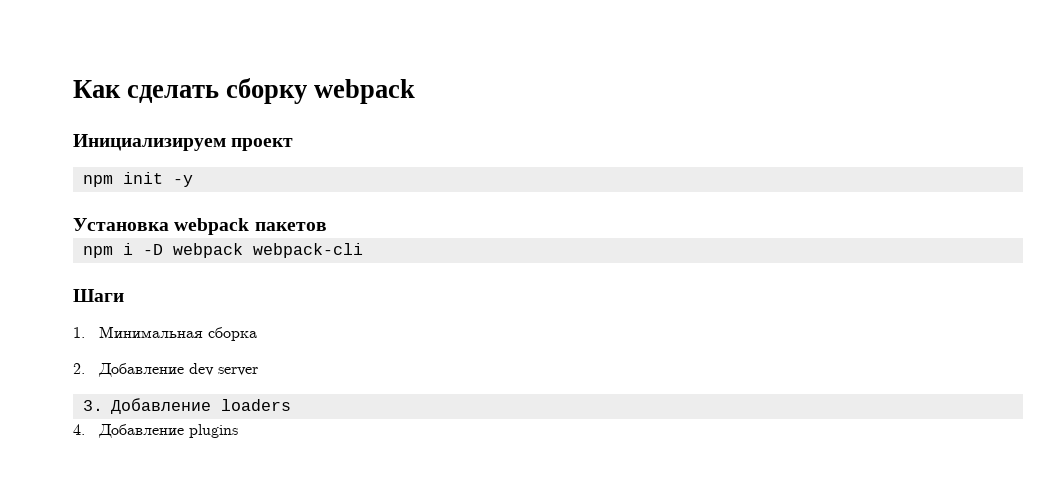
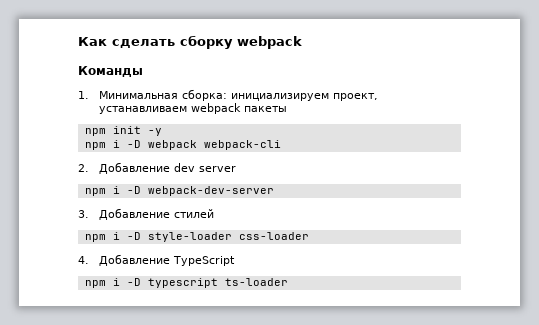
- Инициализируем проект
+ Команды
+ 1. Минимальная сборка: инициализируем проект, устанавливаем webpack пакеты
- Установка webpack пакетов
- Шаги
- 1. Минимальная сборка
- 3. Добавление loaders
- 4. Добавление plugins
+ npm i -D webpack-dev-server
+ 3. Добавление стилей
+ npm i -D style-loader css-loader
+ 4. Добавление TypeScript
+ npm i -D typescript ts-loader

